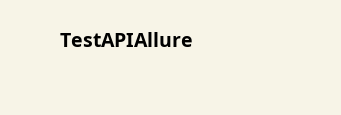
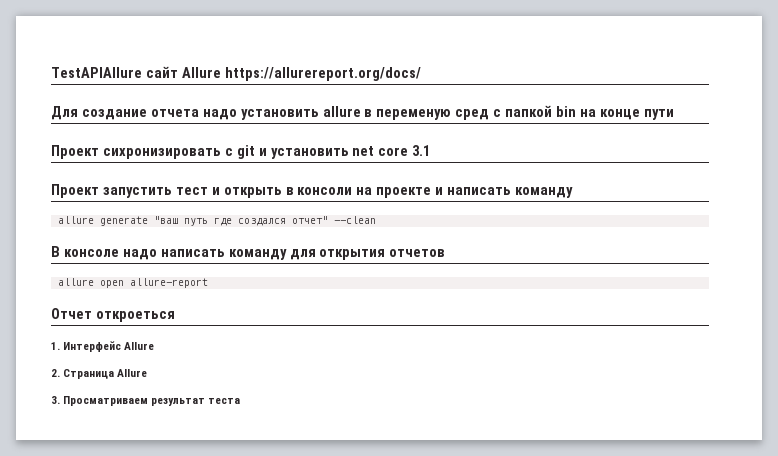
- TestAPIAllure
+ TestAPIAllure сайт Allure https://allurereport.org/docs/
+ Для создание отчета надо установить allure в переменую сред c папкой bin на конце пути
+ Проект сихронизировать с git и установить net core 3.1
+ Проект запустить тест и открыть в консоли на проекте и написать команду
+ allure generate "ваш путь где создался отчет" --clean
+ В консоле надо написать команду для открытия отчетов
+ allure open allure-report
+ Отчет откроеться
+ 1. Интерфейс Allure
+ 2. Страница Allure
+ 3. Просматриваем результат теста

